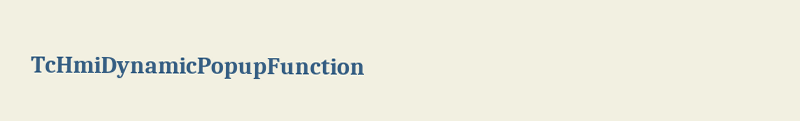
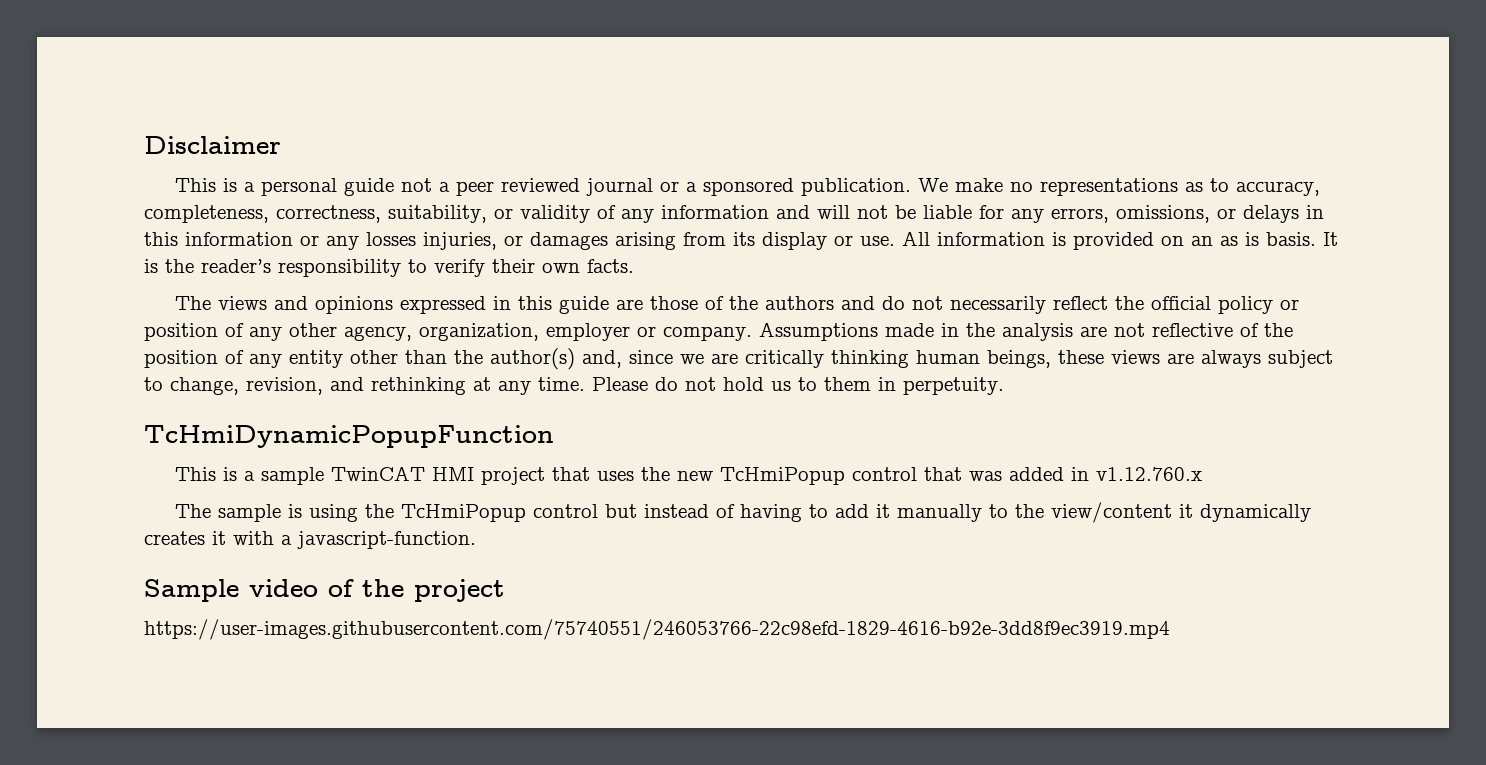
+ Disclaimer
+ This is a personal guide not a peer reviewed journal or a sponsored publication. We make no representations as to accuracy, completeness, correctness, suitability, or validity of any information and will not be liable for any errors, omissions, or delays in this information or any losses injuries, or damages arising from its display or use. All information is provided on an as is basis. It is the reader’s responsibility to verify their own facts.
+ The views and opinions expressed in this guide are those of the authors and do not necessarily reflect the official policy or position of any other agency, organization, employer or company. Assumptions made in the analysis are not reflective of the position of any entity other than the author(s) and, since we are critically thinking human beings, these views are always subject to change, revision, and rethinking at any time. Please do not hold us to them in perpetuity.
  TcHmiDynamicPopupFunction
+ This is a sample TwinCAT HMI project that uses the new TcHmiPopup control that was added in v1.12.760.x
+ The sample is using the TcHmiPopup control but instead of having to add it manually to the view/content it dynamically creates it with a javascript-function.
+ Sample video of the project
+ https://user-images.githubusercontent.com/75740551/246053766-22c98efd-1829-4616-b92e-3dd8f9ec3919.mp4

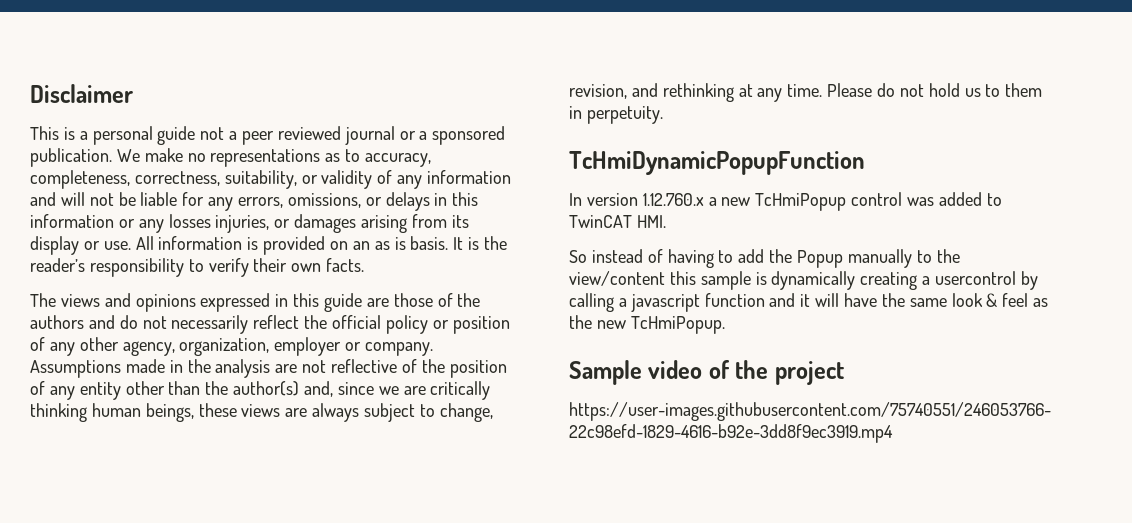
- This is a sample TwinCAT HMI project that uses the new TcHmiPopup control that was added in v1.12.760.x
- The sample is using the TcHmiPopup control but instead of having to add it manually to the view/content it dynamically creates it with a javascript-function.
+ In version 1.12.760.x a new TcHmiPopup control was added to TwinCAT HMI.
+ So instead of having to add the Popup manually to the view/content this sample is dynamically creating a usercontrol by calling a javascript function and it will have the same look & feel as the new TcHmiPopup.

